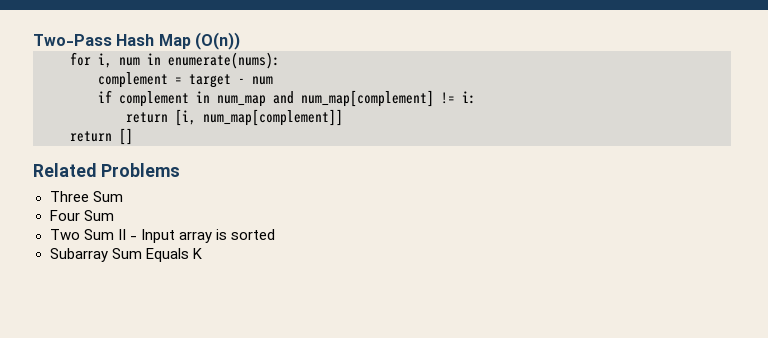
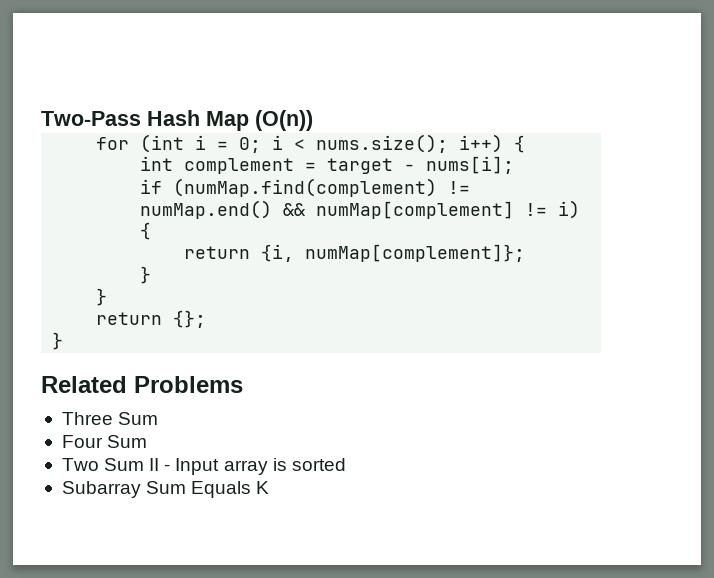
- for i, num in enumerate(nums):
- complement = target - num
+ for (int i = 0; i < nums.size(); i++) {
+ int complement = target - nums[i];
- if complement in num_map and num_map[complement] != i:
- return [i, num_map[complement]]
- return []
+ if (numMap.find(complement) != numMap.end() && numMap[complement] != i) {
+ return {i, numMap[complement]};
+ }
+ }
+ return {};
+ }

